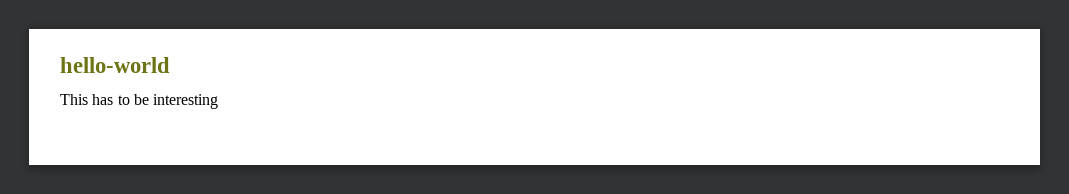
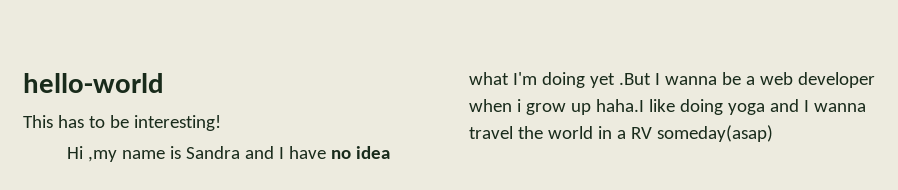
- This has to be interesting
+ This has to be interesting!
+ Hi ,my name is Sandra and I have no idea what I'm doing yet .But I wanna be a web developer when i grow up haha.I like doing yoga and I wanna travel the world in a RV someday(asap)

